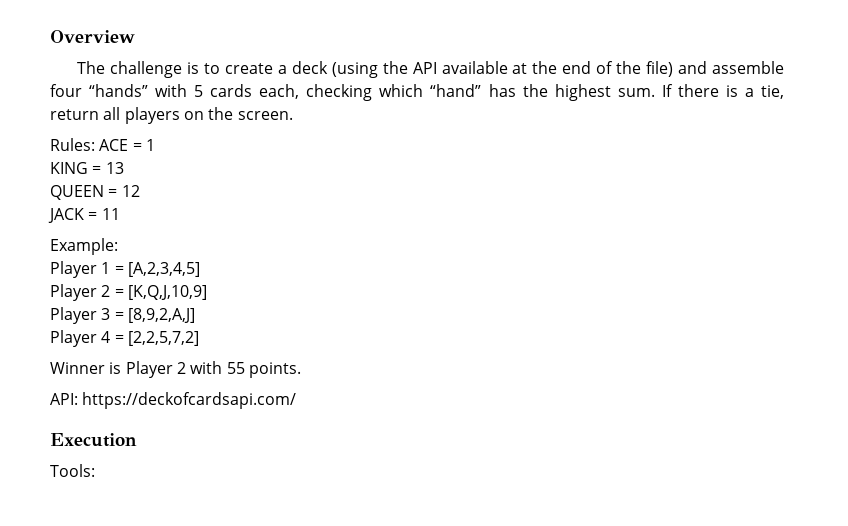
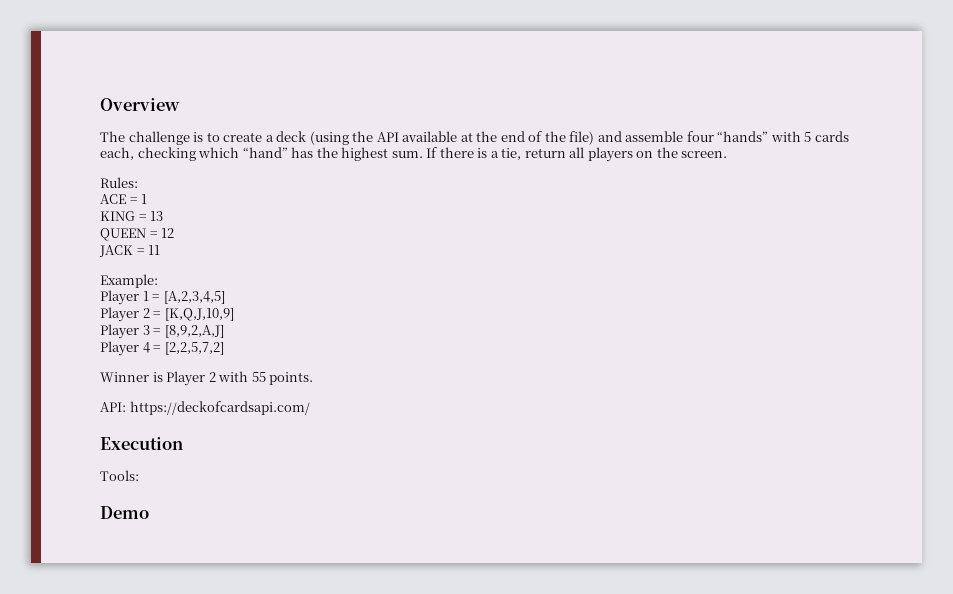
- Rules: ACE = 1
+ Rules:
+ ACE = 1
+ Demo

